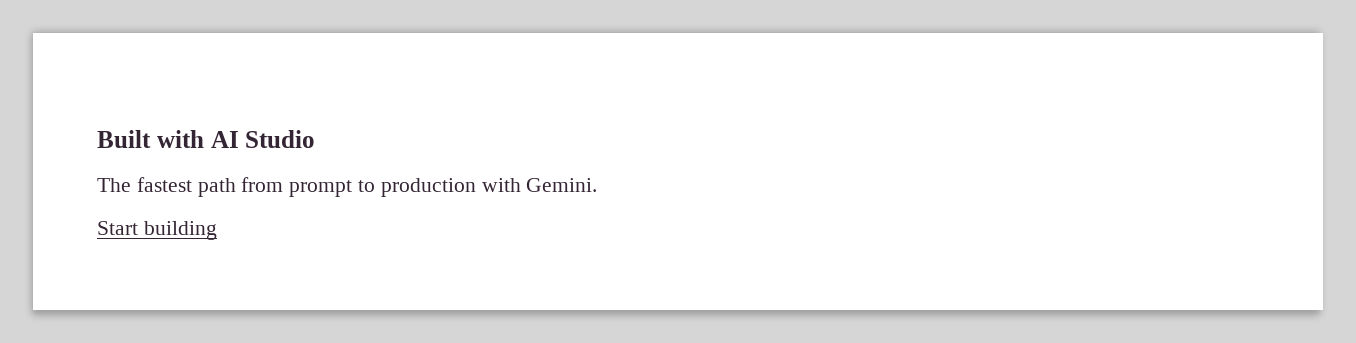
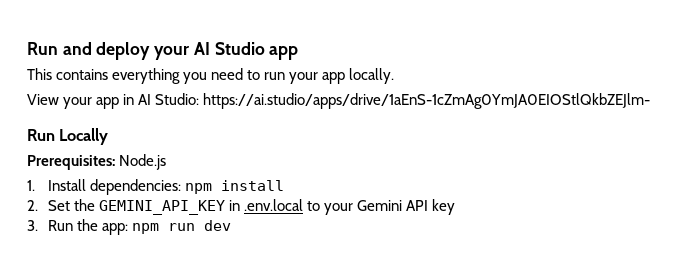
- Built with AI Studio
- The fastest path from prompt to production with Gemini.
- Start building
+ Run and deploy your AI Studio app
+ This contains everything you need to run your app locally.
+ View your app in AI Studio: https://ai.studio/apps/drive/1aEnS-1cZmAg0YmJA0EIOStlQkbZEJlm-
+ Run Locally
+ Prerequisites: Node.js
+ 1. Install dependencies: npm install
+ 2. Set the GEMINI_API_KEY in .env.local to your Gemini API key
+ 3. Run the app: npm run dev

